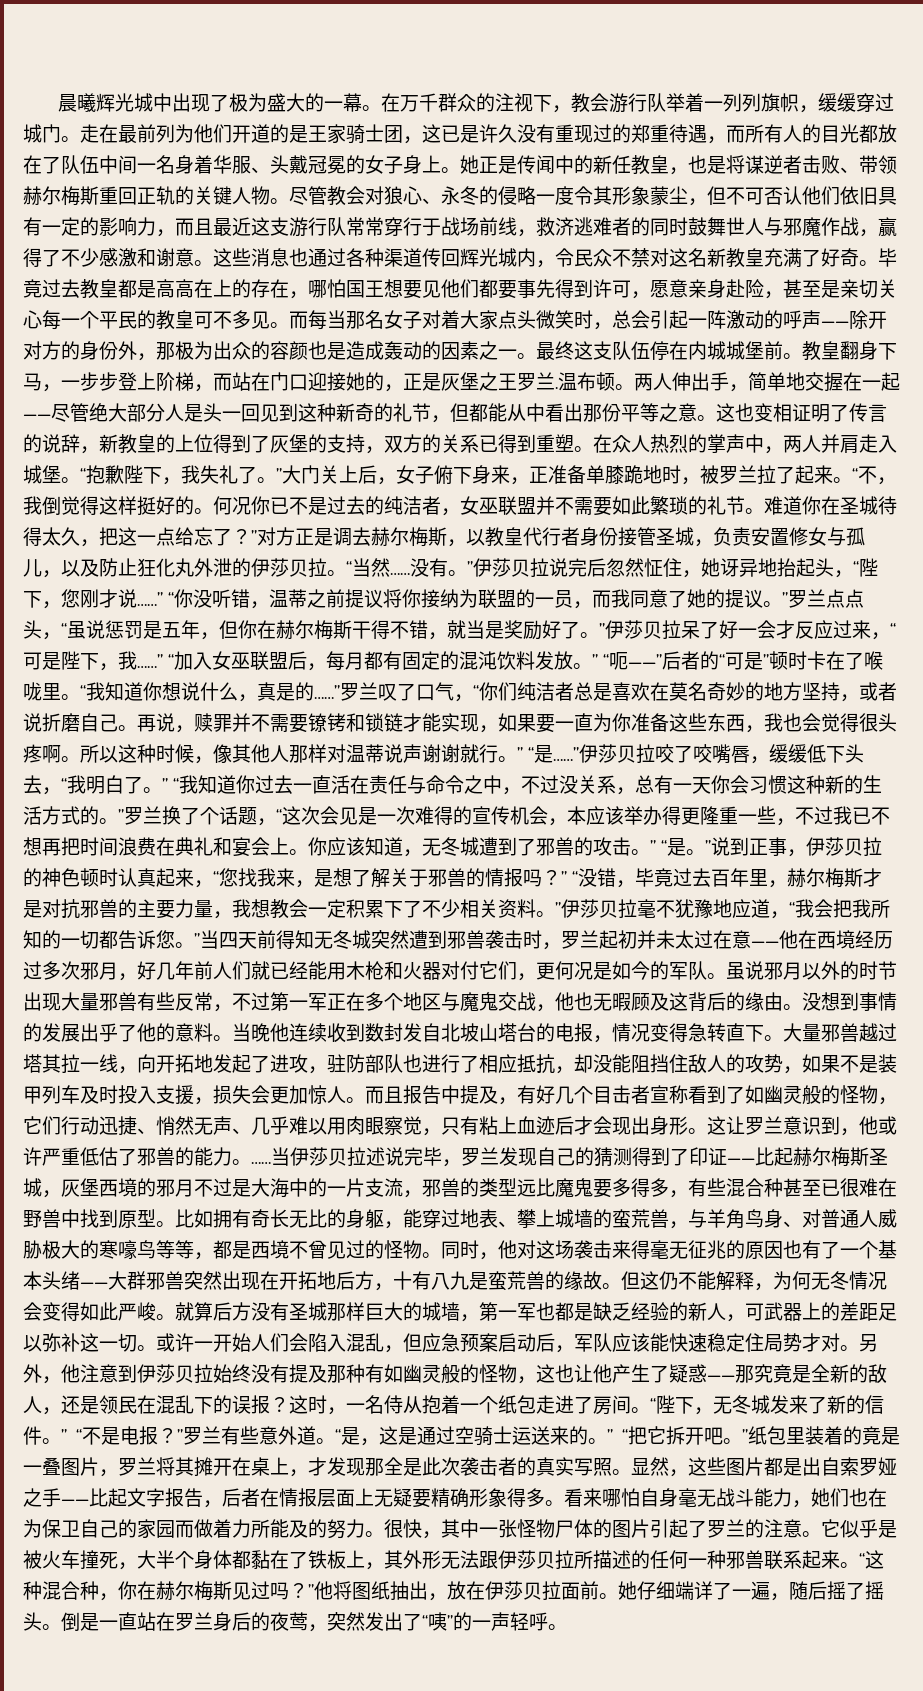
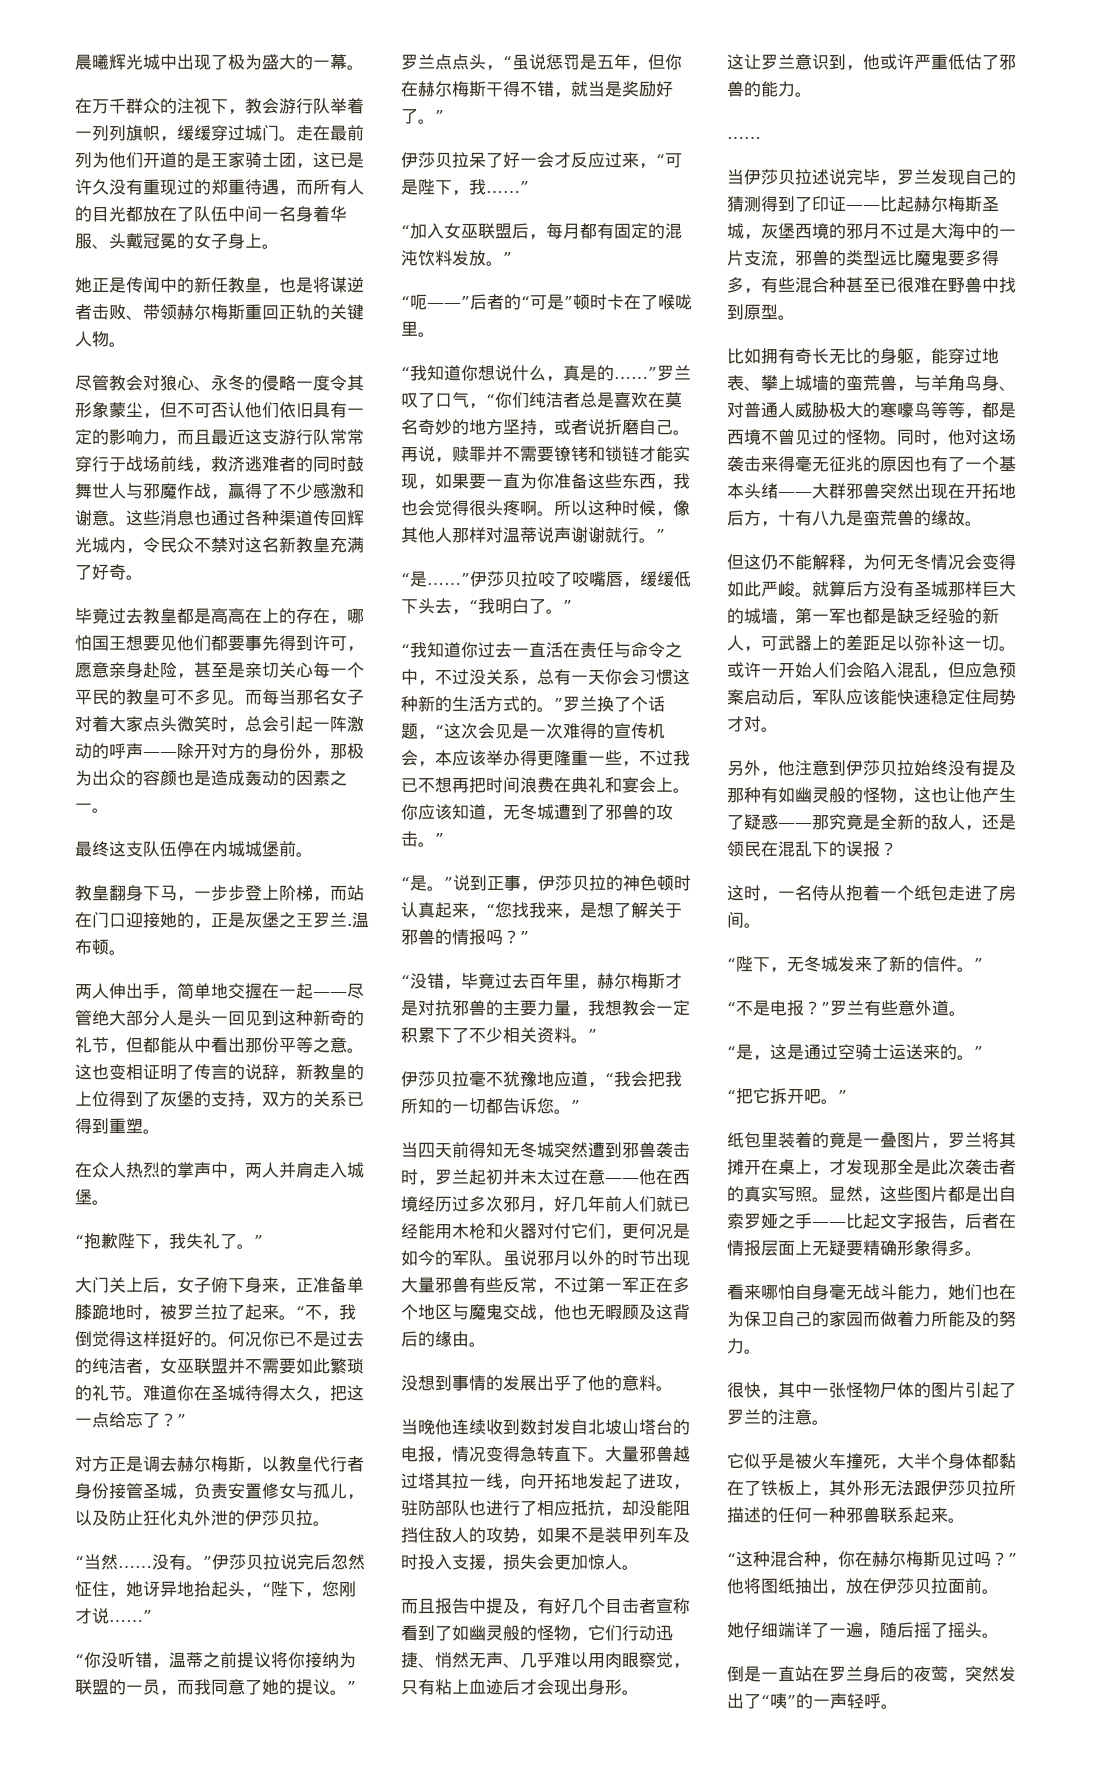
- 晨曦辉光城中出现了极为盛大的一幕。在万千群众的注视下，教会游行队举着一列列旗帜，缓缓穿过城门。
+ 晨曦辉光城中出现了极为盛大的一幕。
+ 在万千群众的注视下，教会游行队举着一列列旗帜，缓缓穿过城门。
- 走在最前列为他们开道的是王家骑士团，这已是许久没有重现过的郑重待遇，而所有人的目光都放在了队伍中间一名身着华服、头戴冠冕的女子身上。她正是传闻中的新任教皇，也是将谋逆者击败、带领赫尔梅斯重回正轨的关键人物。尽管教会对狼心、永冬的侵略一度令其形象蒙尘，但不可否认他们依旧具有一定的影响力，而且最近这支游行队常常穿行于战场前线，救济逃难者的同时鼓舞世人与邪魔作战，赢得了不少感激和谢意。
+ 走在最前列为他们开道的是王家骑士团，这已是许久没有重现过的郑重待遇，而所有人的目光都放在了队伍中间一名身着华服、头戴冠冕的女子身上。
+ 她正是传闻中的新任教皇，也是将谋逆者击败、带领赫尔梅斯重回正轨的关键人物。
+ 尽管教会对狼心、永冬的侵略一度令其形象蒙尘，但不可否认他们依旧具有一定的影响力，而且最近这支游行队常常穿行于战场前线，救济逃难者的同时鼓舞世人与邪魔作战，赢得了不少感激和谢意。
- 这些消息也通过各种渠道传回辉光城内，令民众不禁对这名新教皇充满了好奇。毕竟过去教皇都是高高在上的存在，哪怕国王想要见他们都要事先得到许可，愿意亲身赴险，甚至是亲切关心每一个平民的教皇可不多见。
+ 这些消息也通过各种渠道传回辉光城内，令民众不禁对这名新教皇充满了好奇。
+ 毕竟过去教皇都是高高在上的存在，哪怕国王想要见他们都要事先得到许可，愿意亲身赴险，甚至是亲切关心每一个平民的教皇可不多见。
- 而每当那名女子对着大家点头微笑时，总会引起一阵激动的呼声——除开对方的身份外，那极为出众的容颜也是造成轰动的因素之一。最终这支队伍停在内城城堡前。教皇翻身下马，一步步登上阶梯，而站在门口迎接她的，正是灰堡之王罗兰.
+ 而每当那名女子对着大家点头微笑时，总会引起一阵激动的呼声——除开对方的身份外，那极为出众的容颜也是造成轰动的因素之一。
+ 最终这支队伍停在内城城堡前。
+ 教皇翻身下马，一步步登上阶梯，而站在门口迎接她的，正是灰堡之王罗兰.
- 温布顿。两人伸出手，简单地交握在一起——尽管绝大部分人是头一回见到这种新奇的礼节，但都能从中看出那份平等之意。
+ 温布顿。
+ 两人伸出手，简单地交握在一起——尽管绝大部分人是头一回见到这种新奇的礼节，但都能从中看出那份平等之意。
- 这也变相证明了传言的说辞，新教皇的上位得到了灰堡的支持，双方的关系已得到重塑。在众人热烈的掌声中，两人并肩走入城堡。“抱歉陛下，我失礼了。”大门关上后，女子俯下身来，正准备单膝跪地时，被罗兰拉了起来。
+ 这也变相证明了传言的说辞，新教皇的上位得到了灰堡的支持，双方的关系已得到重塑。
+ 在众人热烈的掌声中，两人并肩走入城堡。
+ “抱歉陛下，我失礼了。”
+ 大门关上后，女子俯下身来，正准备单膝跪地时，被罗兰拉了起来。
- 难道你在圣城待得太久，把这一点给忘了？”对方正是调去赫尔梅斯，以教皇代行者身份接管圣城，负责安置修女与孤儿，以及防止狂化丸外泄的伊莎贝拉。“当然……
+ 难道你在圣城待得太久，把这一点给忘了？”
+ 对方正是调去赫尔梅斯，以教皇代行者身份接管圣城，负责安置修女与孤儿，以及防止狂化丸外泄的伊莎贝拉。
+ “当然……
- 没有。”伊莎贝拉说完后忽然怔住，她讶异地抬起头，“陛下，您刚才说……” “你没听错，温蒂之前提议将你接纳为联盟的一员，而我同意了她的提议。”罗兰点点头，“虽说惩罚是五年，但你在赫尔梅斯干得不错，就当是奖励好了。”伊莎贝拉呆了好一会才反应过来，“可是陛下，我……” “加入女巫联盟后，每月都有固定的混沌饮料发放。” “呃——”后者的“可是”顿时卡在了喉咙里。“我知道你想说什么，真是的……”
+ 没有。”伊莎贝拉说完后忽然怔住，她讶异地抬起头，“陛下，您刚才说……”
+ “你没听错，温蒂之前提议将你接纳为联盟的一员，而我同意了她的提议。”罗兰点点头，“虽说惩罚是五年，但你在赫尔梅斯干得不错，就当是奖励好了。”
+ 伊莎贝拉呆了好一会才反应过来，“可是陛下，我……”
+ “加入女巫联盟后，每月都有固定的混沌饮料发放。”
+ “呃——”后者的“可是”顿时卡在了喉咙里。
+ “我知道你想说什么，真是的……”
- 所以这种时候，像其他人那样对温蒂说声谢谢就行。” “是……”
+ 所以这种时候，像其他人那样对温蒂说声谢谢就行。”
+ “是……”
- 伊莎贝拉咬了咬嘴唇，缓缓低下头去，“我明白了。” “我知道你过去一直活在责任与命令之中，不过没关系，总有一天你会习惯这种新的生活方式的。”罗兰换了个话题，“这次会见是一次难得的宣传机会，本应该举办得更隆重一些，不过我已不想再把时间浪费在典礼和宴会上。
+ 伊莎贝拉咬了咬嘴唇，缓缓低下头去，“我明白了。”
+ “我知道你过去一直活在责任与命令之中，不过没关系，总有一天你会习惯这种新的生活方式的。”罗兰换了个话题，“这次会见是一次难得的宣传机会，本应该举办得更隆重一些，不过我已不想再把时间浪费在典礼和宴会上。
- 你应该知道，无冬城遭到了邪兽的攻击。” “是。”说到正事，伊莎贝拉的神色顿时认真起来，“您找我来，是想了解关于邪兽的情报吗？” “没错，毕竟过去百年里，赫尔梅斯才是对抗邪兽的主要力量，我想教会一定积累下了不少相关资料。”伊莎贝拉毫不犹豫地应道，“我会把我所知的一切都告诉您。”当四天前得知无冬城突然遭到邪兽袭击时，罗兰起初并未太过在意——他在西境经历过多次邪月，好几年前人们就已经能用木枪和火器对付它们，更何况是如今的军队。
+ 你应该知道，无冬城遭到了邪兽的攻击。”
+ “是。”说到正事，伊莎贝拉的神色顿时认真起来，“您找我来，是想了解关于邪兽的情报吗？”
+ “没错，毕竟过去百年里，赫尔梅斯才是对抗邪兽的主要力量，我想教会一定积累下了不少相关资料。”
+ 伊莎贝拉毫不犹豫地应道，“我会把我所知的一切都告诉您。”
+ 当四天前得知无冬城突然遭到邪兽袭击时，罗兰起初并未太过在意——他在西境经历过多次邪月，好几年前人们就已经能用木枪和火器对付它们，更何况是如今的军队。
- 虽说邪月以外的时节出现大量邪兽有些反常，不过第一军正在多个地区与魔鬼交战，他也无暇顾及这背后的缘由。没想到事情的发展出乎了他的意料。当晚他连续收到数封发自北坡山塔台的电报，情况变得急转直下。
+ 虽说邪月以外的时节出现大量邪兽有些反常，不过第一军正在多个地区与魔鬼交战，他也无暇顾及这背后的缘由。
+ 没想到事情的发展出乎了他的意料。
+ 当晚他连续收到数封发自北坡山塔台的电报，情况变得急转直下。
- 大量邪兽越过塔其拉一线，向开拓地发起了进攻，驻防部队也进行了相应抵抗，却没能阻挡住敌人的攻势，如果不是装甲列车及时投入支援，损失会更加惊人。而且报告中提及，有好几个目击者宣称看到了如幽灵般的怪物，它们行动迅捷、悄然无声、几乎难以用肉眼察觉，只有粘上血迹后才会现出身形。这让罗兰意识到，他或许严重低估了邪兽的能力。……当伊莎贝拉述说完毕，罗兰发现自己的猜测得到了印证——比起赫尔梅斯圣城，灰堡西境的邪月不过是大海中的一片支流，邪兽的类型远比魔鬼要多得多，有些混合种甚至已很难在野兽中找到原型。比如拥有奇长无比的身躯，能穿过地表、攀上城墙的蛮荒兽，与羊角鸟身、对普通人威胁极大的寒嚎鸟等等，都是西境不曾见过的怪物。
+ 大量邪兽越过塔其拉一线，向开拓地发起了进攻，驻防部队也进行了相应抵抗，却没能阻挡住敌人的攻势，如果不是装甲列车及时投入支援，损失会更加惊人。
+ 而且报告中提及，有好几个目击者宣称看到了如幽灵般的怪物，它们行动迅捷、悄然无声、几乎难以用肉眼察觉，只有粘上血迹后才会现出身形。
+ 这让罗兰意识到，他或许严重低估了邪兽的能力。
+ ……
+ 当伊莎贝拉述说完毕，罗兰发现自己的猜测得到了印证——比起赫尔梅斯圣城，灰堡西境的邪月不过是大海中的一片支流，邪兽的类型远比魔鬼要多得多，有些混合种甚至已很难在野兽中找到原型。
+ 比如拥有奇长无比的身躯，能穿过地表、攀上城墙的蛮荒兽，与羊角鸟身、对普通人威胁极大的寒嚎鸟等等，都是西境不曾见过的怪物。
- 同时，他对这场袭击来得毫无征兆的原因也有了一个基本头绪——大群邪兽突然出现在开拓地后方，十有八九是蛮荒兽的缘故。但这仍不能解释，为何无冬情况会变得如此严峻。
+ 同时，他对这场袭击来得毫无征兆的原因也有了一个基本头绪——大群邪兽突然出现在开拓地后方，十有八九是蛮荒兽的缘故。
+ 但这仍不能解释，为何无冬情况会变得如此严峻。
- 或许一开始人们会陷入混乱，但应急预案启动后，军队应该能快速稳定住局势才对。另外，他注意到伊莎贝拉始终没有提及那种有如幽灵般的怪物，这也让他产生了疑惑——那究竟是全新的敌人，还是领民在混乱下的误报？这时，一名侍从抱着一个纸包走进了房间。“陛下，无冬城发来了新的信件。” “不是电报？”罗兰有些意外道。“是，这是通过空骑士运送来的。” “把它拆开吧。”纸包里装着的竟是一叠图片，罗兰将其摊开在桌上，才发现那全是此次袭击者的真实写照。
+ 或许一开始人们会陷入混乱，但应急预案启动后，军队应该能快速稳定住局势才对。
+ 另外，他注意到伊莎贝拉始终没有提及那种有如幽灵般的怪物，这也让他产生了疑惑——那究竟是全新的敌人，还是领民在混乱下的误报？
+ 这时，一名侍从抱着一个纸包走进了房间。
+ “陛下，无冬城发来了新的信件。”
+ “不是电报？”罗兰有些意外道。
+ “是，这是通过空骑士运送来的。”
+ “把它拆开吧。”
+ 纸包里装着的竟是一叠图片，罗兰将其摊开在桌上，才发现那全是此次袭击者的真实写照。
- 显然，这些图片都是出自索罗娅之手——比起文字报告，后者在情报层面上无疑要精确形象得多。看来哪怕自身毫无战斗能力，她们也在为保卫自己的家园而做着力所能及的努力。很快，其中一张怪物尸体的图片引起了罗兰的注意。它似乎是被火车撞死，大半个身体都黏在了铁板上，其外形无法跟伊莎贝拉所描述的任何一种邪兽联系起来。“这种混合种，你在赫尔梅斯见过吗？”他将图纸抽出，放在伊莎贝拉面前。她仔细端详了一遍，随后摇了摇头。倒是一直站在罗兰身后的夜莺，突然发出了“咦”的一声轻呼。
+ 显然，这些图片都是出自索罗娅之手——比起文字报告，后者在情报层面上无疑要精确形象得多。
+ 看来哪怕自身毫无战斗能力，她们也在为保卫自己的家园而做着力所能及的努力。
+ 很快，其中一张怪物尸体的图片引起了罗兰的注意。
+ 它似乎是被火车撞死，大半个身体都黏在了铁板上，其外形无法跟伊莎贝拉所描述的任何一种邪兽联系起来。
+ “这种混合种，你在赫尔梅斯见过吗？”他将图纸抽出，放在伊莎贝拉面前。
+ 她仔细端详了一遍，随后摇了摇头。
+ 倒是一直站在罗兰身后的夜莺，突然发出了“咦”的一声轻呼。

